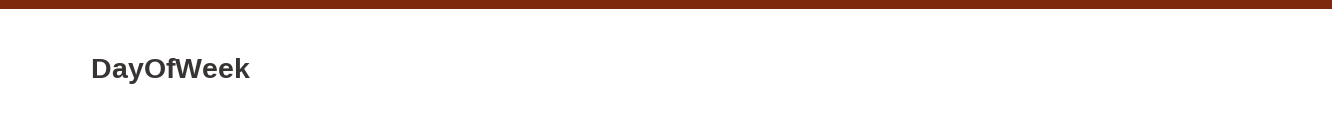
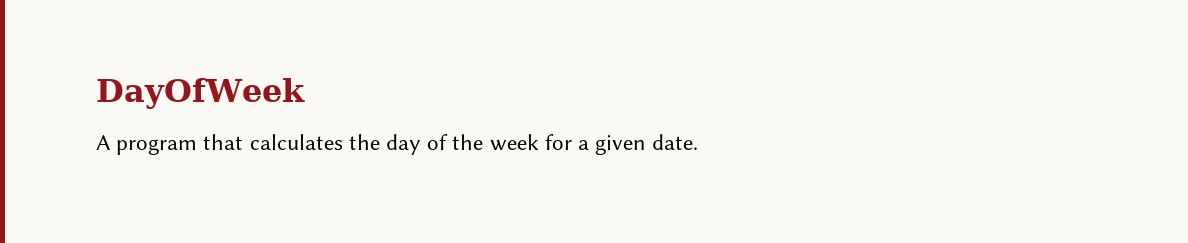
+ A program that calculates the day of the week for a given date.

